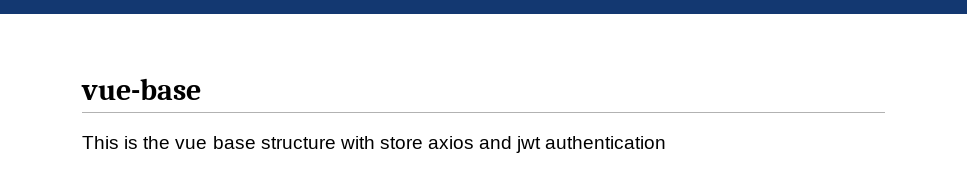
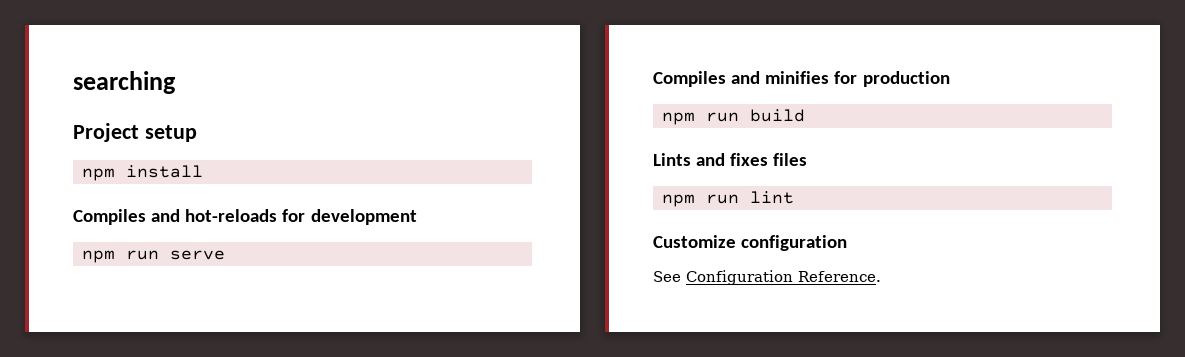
- vue-base
- This is the vue base structure with store axios and jwt authentication
+ searching
+ Project setup
+ npm install
+ Compiles and hot-reloads for development
+ npm run serve
+ Compiles and minifies for production
+ npm run build
+ Lints and fixes files
+ npm run lint
+ Customize configuration
+ See Configuration Reference.

